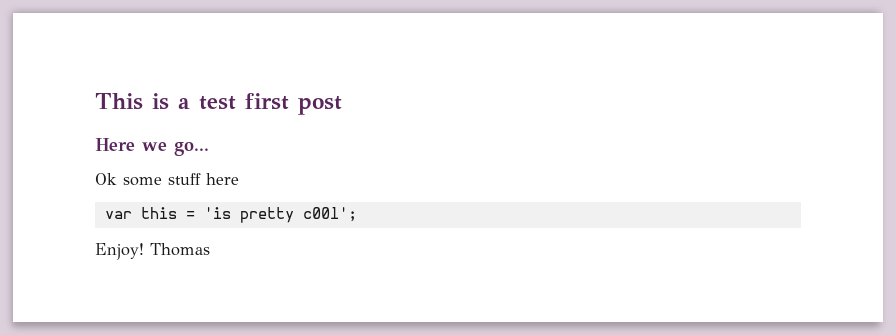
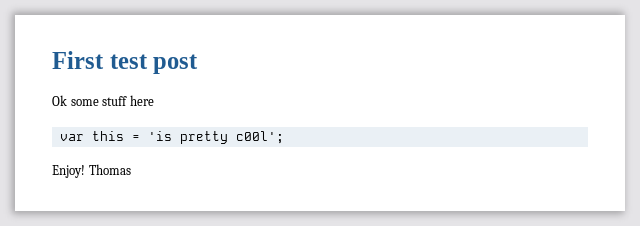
- This is a test first post
- Here we go...
+ First test post

